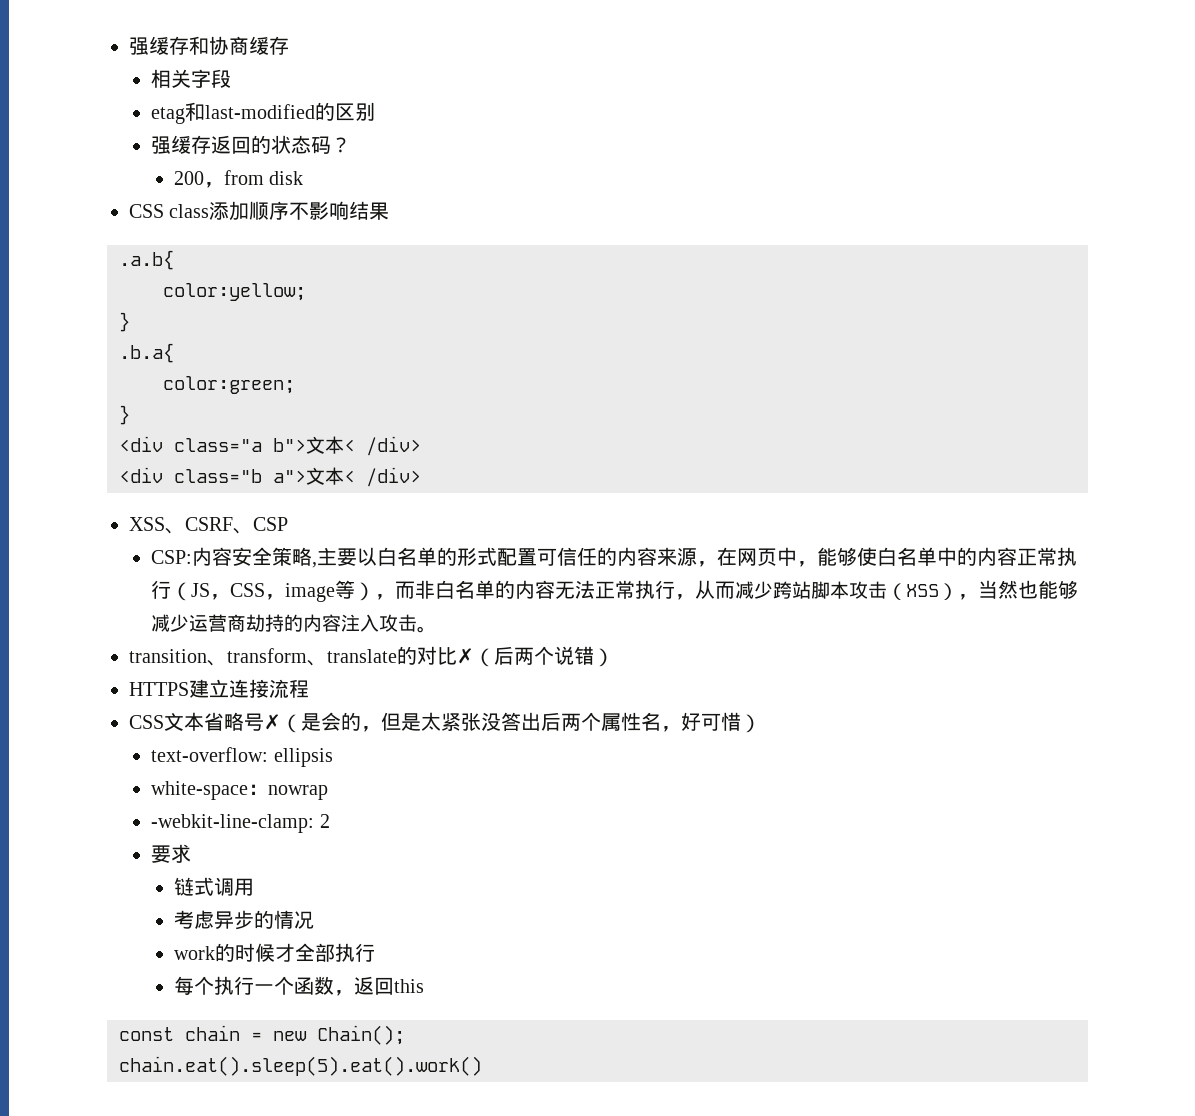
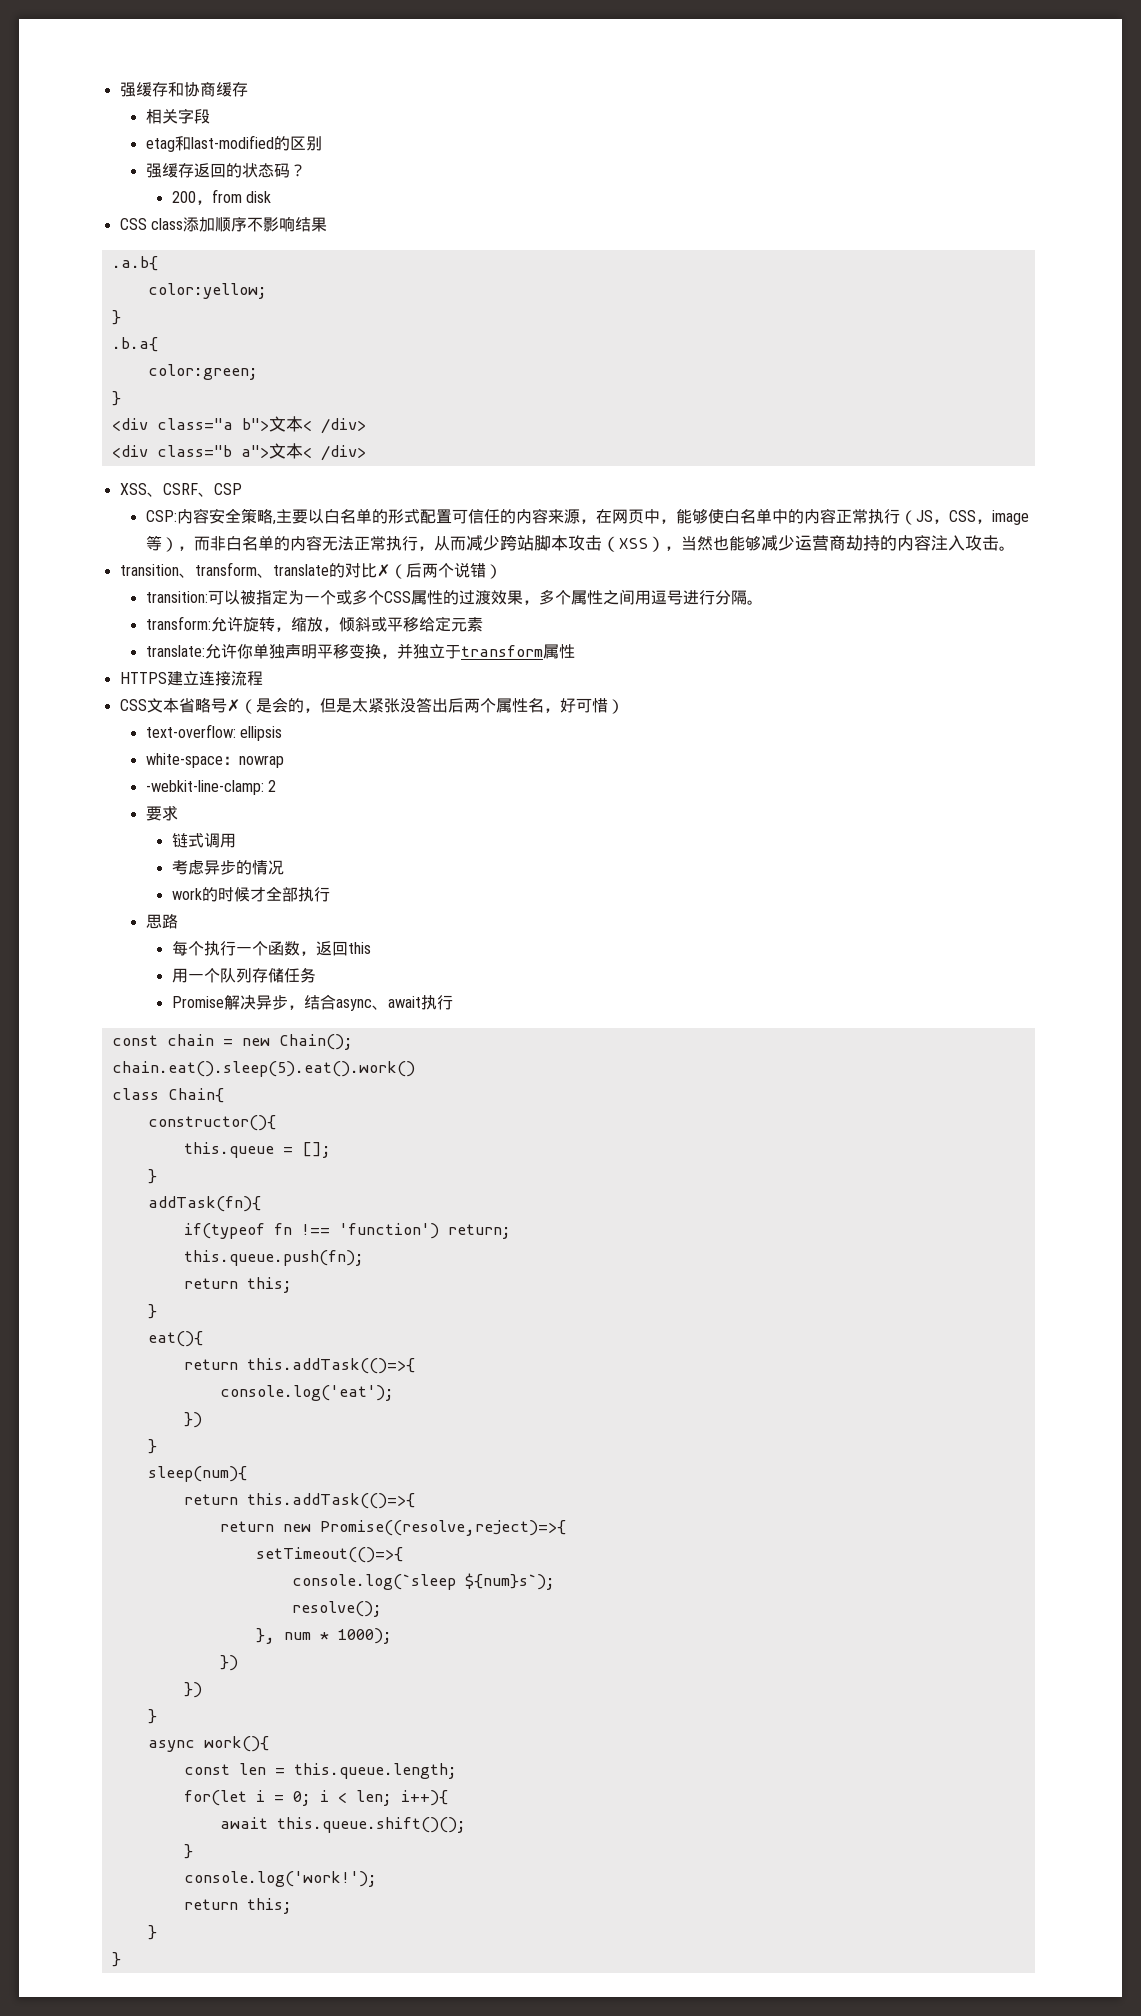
+ transition:可以被指定为一个或多个CSS属性的过渡效果，多个属性之间用逗号进行分隔。
+ transform:允许旋转，缩放，倾斜或平移给定元素
+ translate:允许你单独声明平移变换，并独立于transform属性
+ 思路
+ 用一个队列存储任务
+ Promise解决异步，结合async、await执行
+ class Chain{
+ constructor(){
+ this.queue = [];
+ }
+ addTask(fn){
+ if(typeof fn !== 'function') return;
+ this.queue.push(fn);
+ return this;
+ }
+ eat(){
+ return this.addTask(()=>{
+ console.log('eat');
+ })
+ }
+ sleep(num){
+ return this.addTask(()=>{
+ return new Promise((resolve,reject)=>{
+ setTimeout(()=>{
+ console.log(`sleep ${num}s`);
+ resolve();
+ }, num * 1000);
+ })
+ })
+ }
+ async work(){
+ const len = this.queue.length;
+ for(let i = 0; i < len; i++){
+ await this.queue.shift()();
+ }
+ console.log('work!');
+ return this;
+ }
+ }

